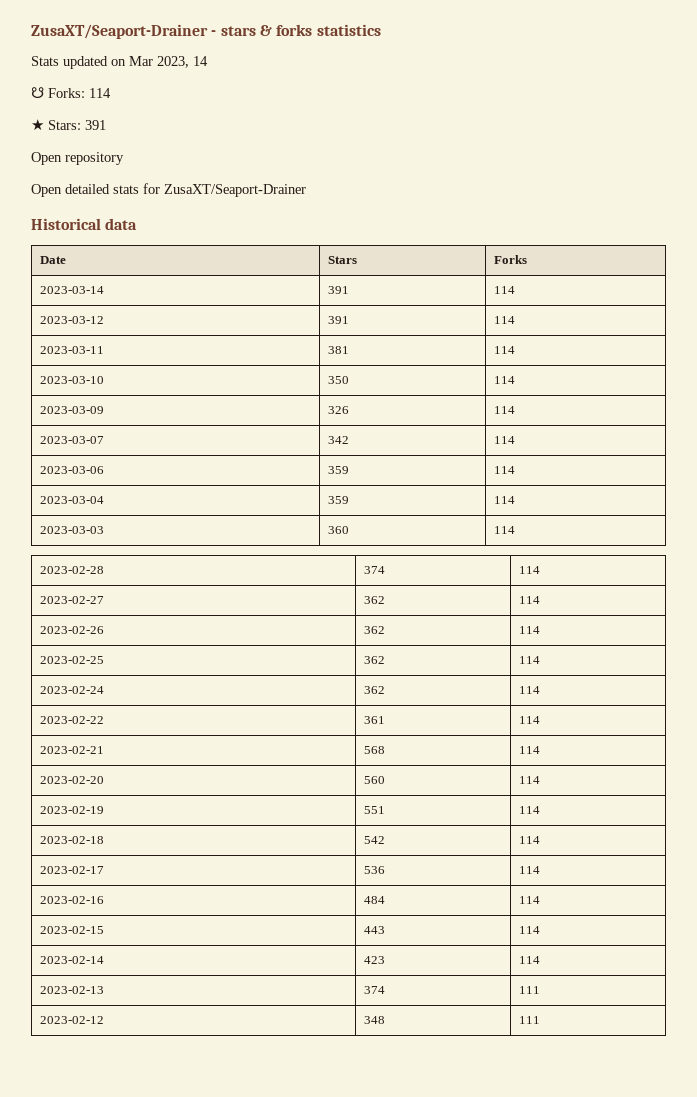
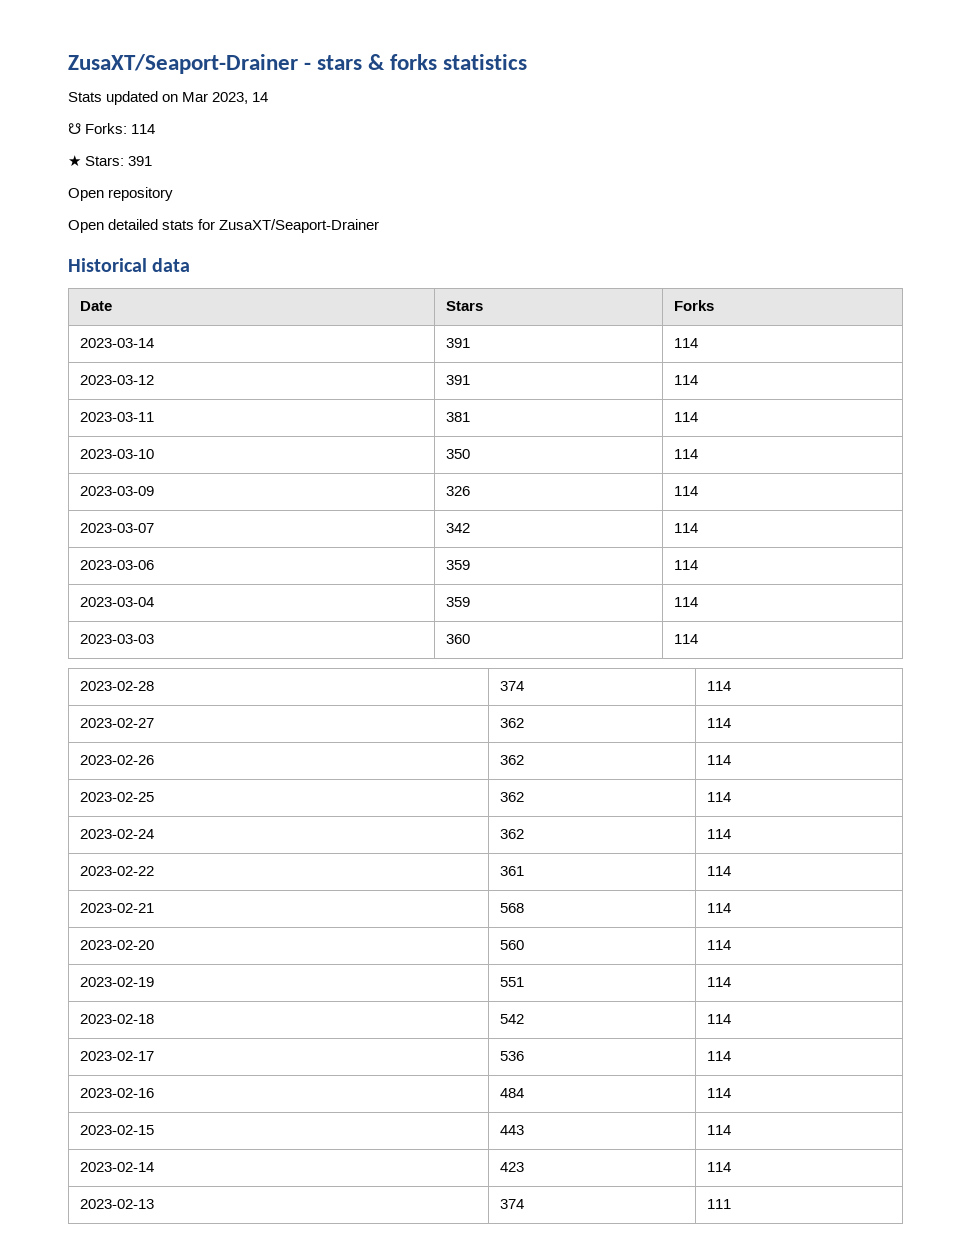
- 2023-02-12 | 348 | 111

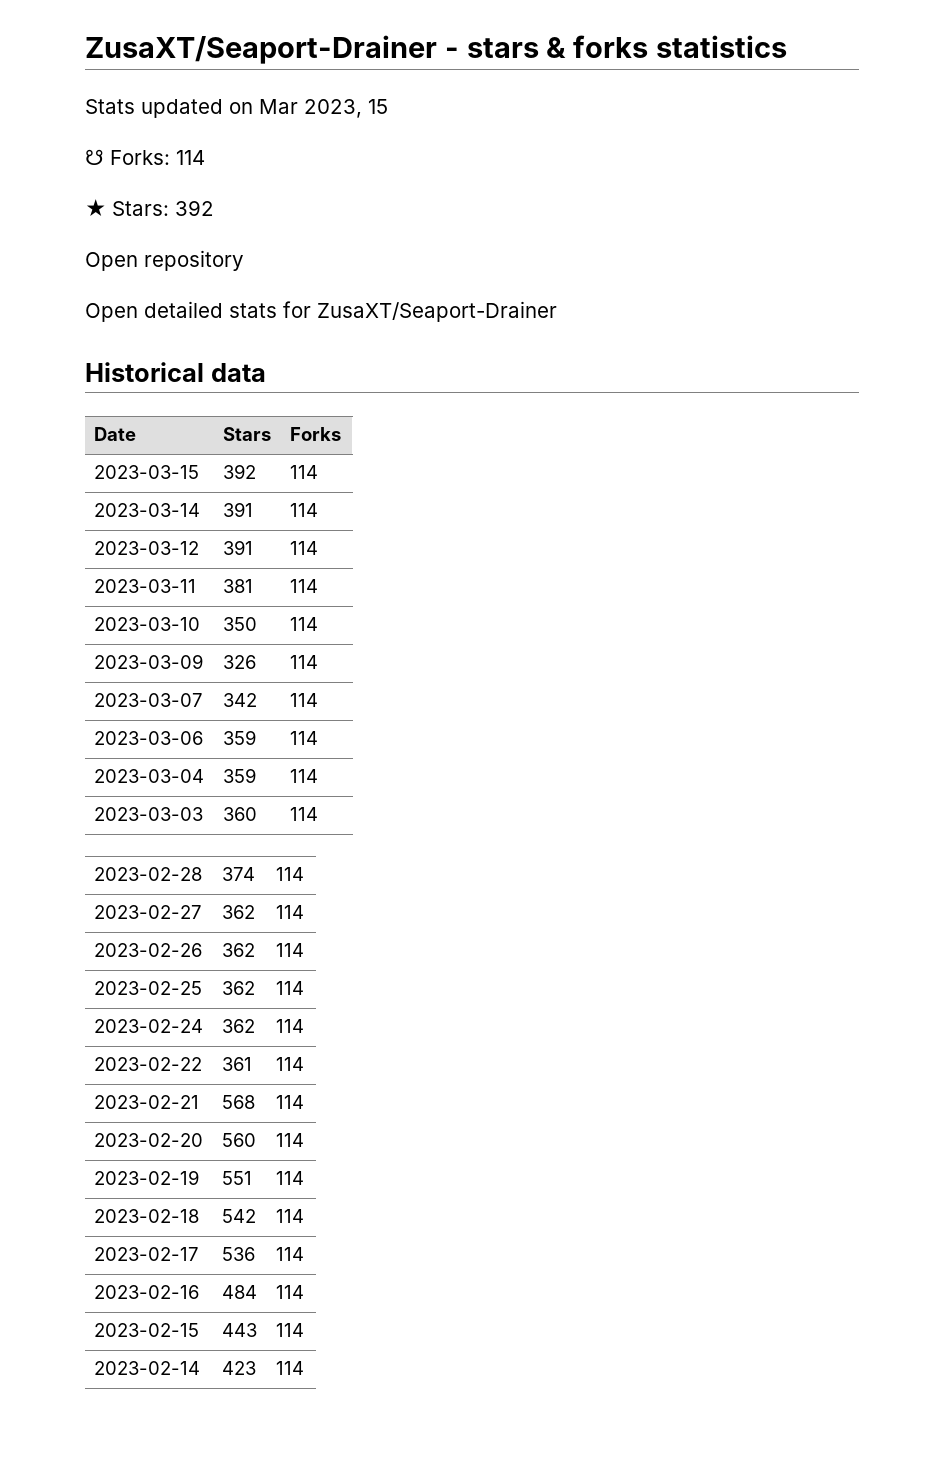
- Stats updated on Mar 2023, 14
+ Stats updated on Mar 2023, 15
- ★ Stars: 391
+ ★ Stars: 392
+ 2023-03-15 | 392 | 114
- 2023-02-13 | 374 | 111

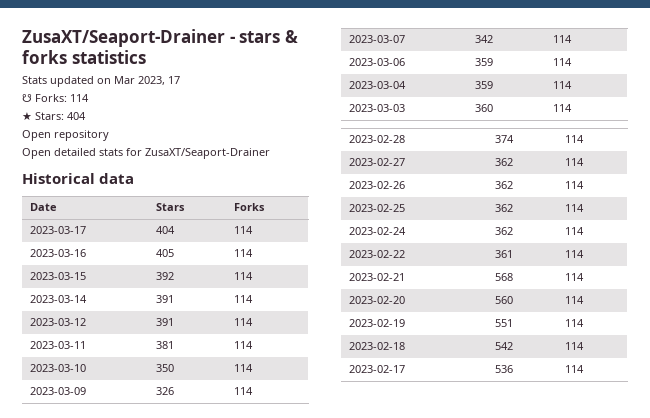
- Stats updated on Mar 2023, 15
+ Stats updated on Mar 2023, 17
- ★ Stars: 392
+ ★ Stars: 404
+ 2023-03-17 | 404 | 114
+ 2023-03-16 | 405 | 114
- 2023-02-16 | 484 | 114
- 2023-02-15 | 443 | 114
- 2023-02-14 | 423 | 114

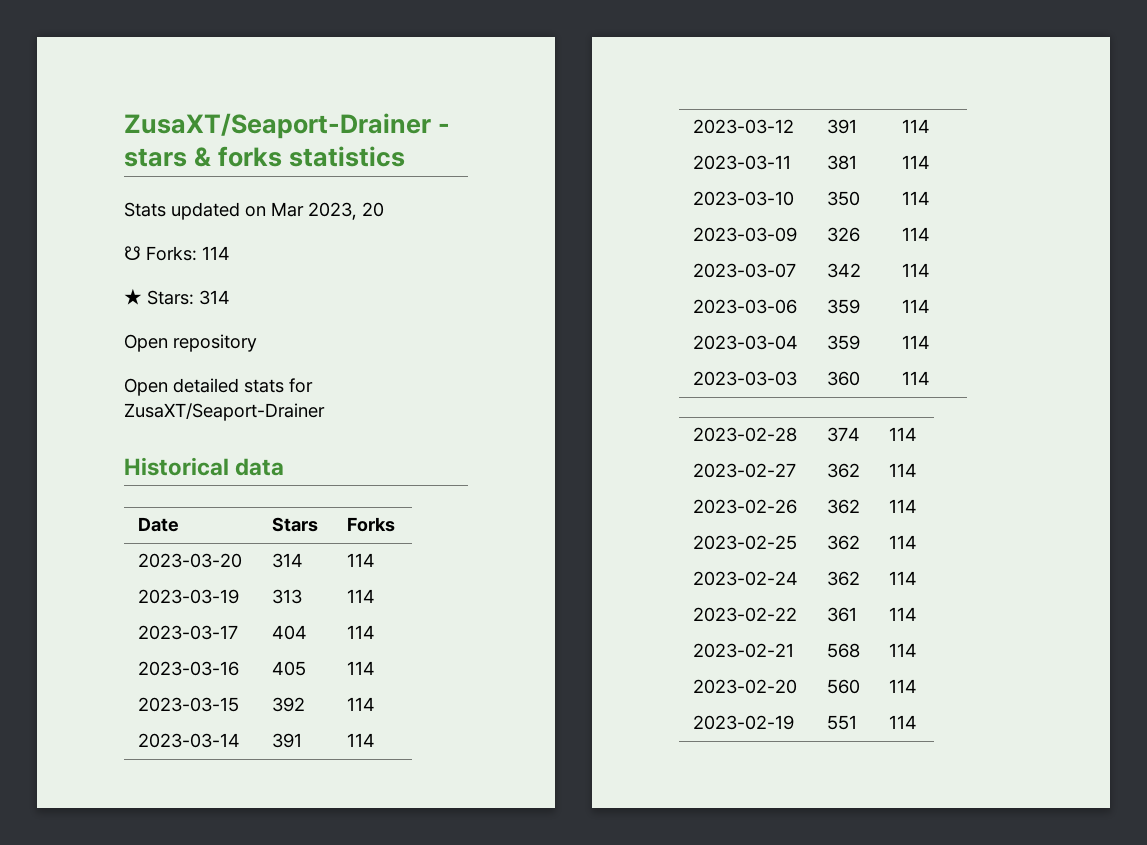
- Stats updated on Mar 2023, 17
+ Stats updated on Mar 2023, 20
- ★ Stars: 404
+ ★ Stars: 314
+ 2023-03-20 | 314 | 114
+ 2023-03-19 | 313 | 114
- 2023-02-18 | 542 | 114
- 2023-02-17 | 536 | 114

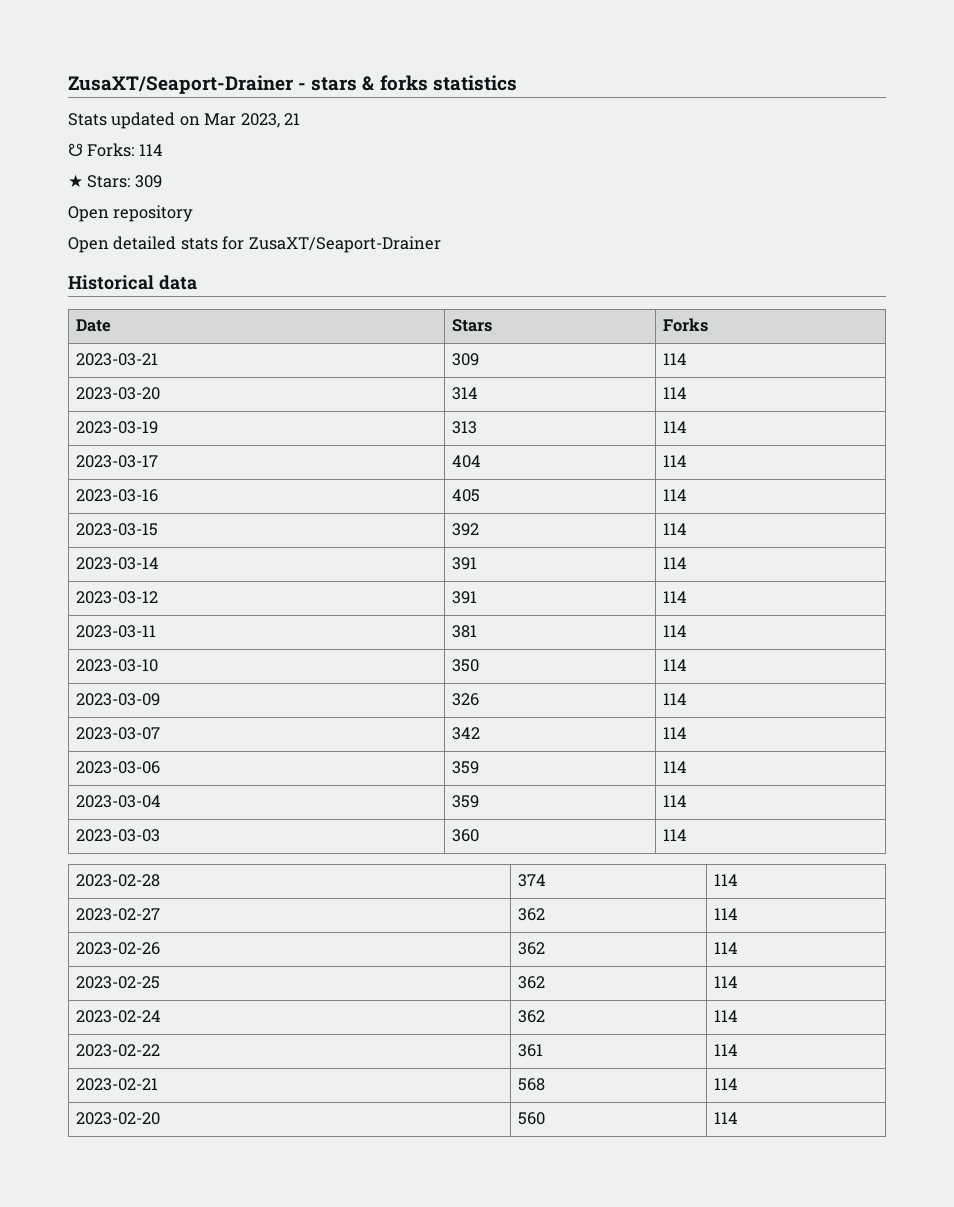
- Stats updated on Mar 2023, 20
+ Stats updated on Mar 2023, 21
- ★ Stars: 314
+ ★ Stars: 309
+ 2023-03-21 | 309 | 114
- 2023-02-19 | 551 | 114

